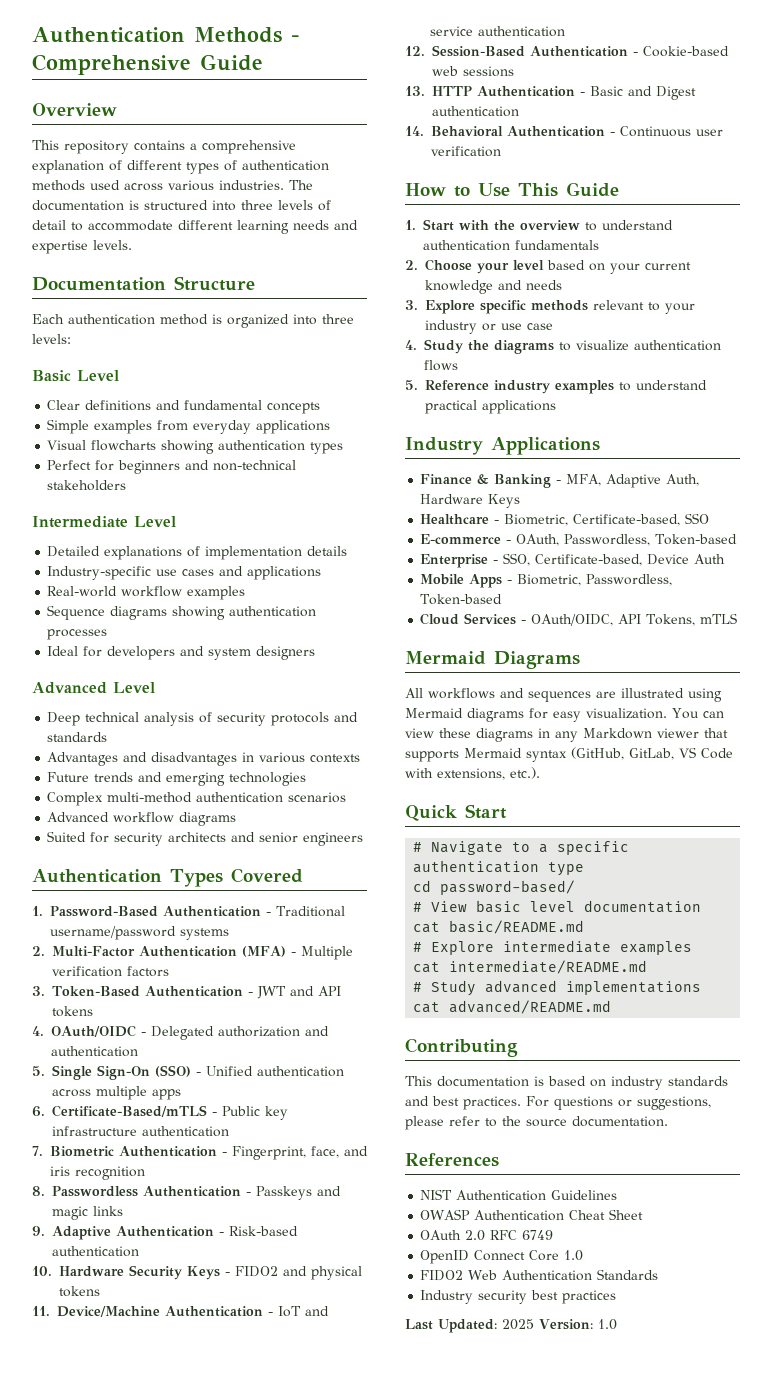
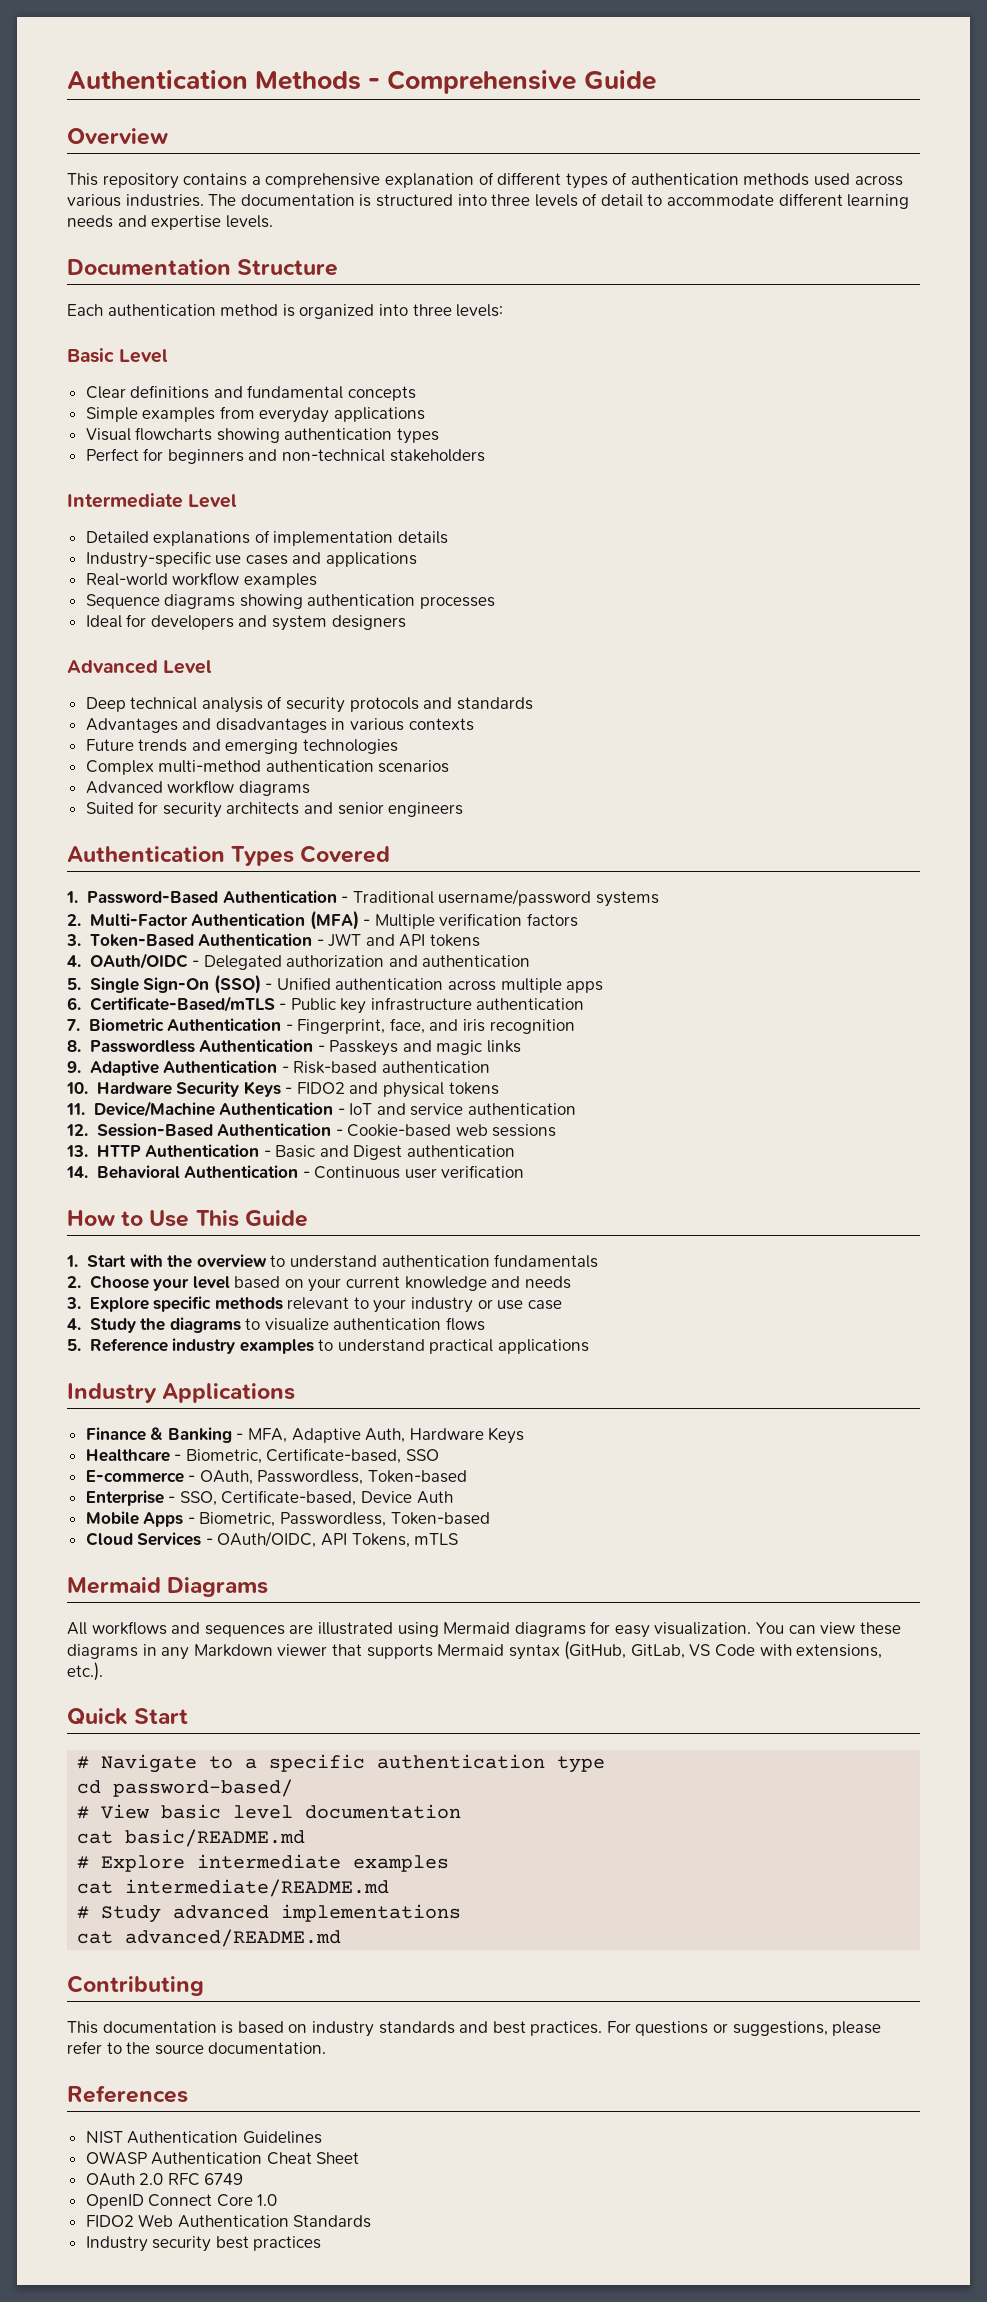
- Last Updated: 2025 Version: 1.0

